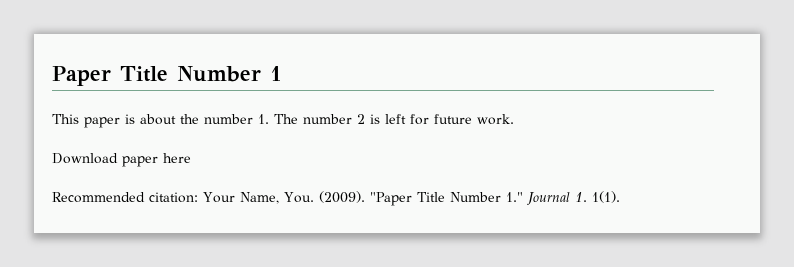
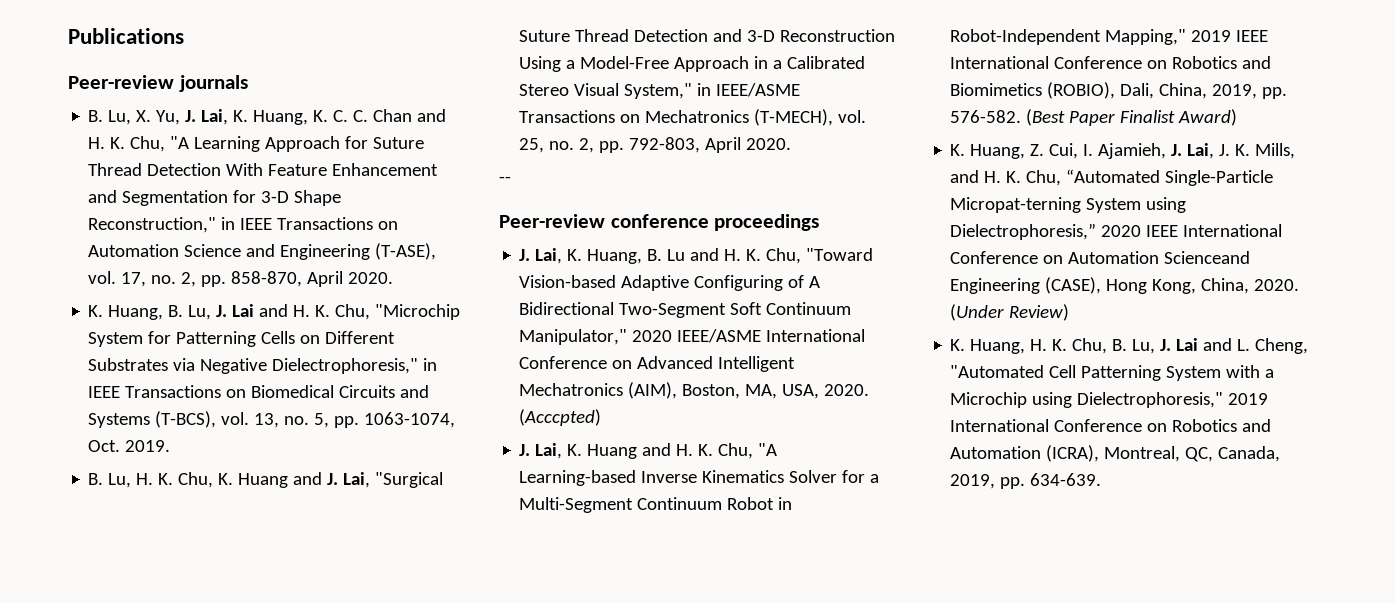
- Paper Title Number 1
- This paper is about the number 1. The number 2 is left for future work.
- Download paper here
- Recommended citation: Your Name, You. (2009). "Paper Title Number 1." Journal 1. 1(1).
+ Publications
+ Peer-review journals
+ B. Lu, X. Yu, J. Lai, K. Huang, K. C. C. Chan and H. K. Chu, "A Learning Approach for Suture Thread Detection With Feature Enhancement and Segmentation for 3-D Shape Reconstruction," in IEEE Transactions on Automation Science and Engineering (T-ASE), vol. 17, no. 2, pp. 858-870, April 2020.
+ K. Huang, B. Lu, J. Lai and H. K. Chu, "Microchip System for Patterning Cells on Different Substrates via Negative Dielectrophoresis," in IEEE Transactions on Biomedical Circuits and Systems (T-BCS), vol. 13, no. 5, pp. 1063-1074, Oct. 2019.
+ B. Lu, H. K. Chu, K. Huang and J. Lai, "Surgical Suture Thread Detection and 3-D Reconstruction Using a Model-Free Approach in a Calibrated Stereo Visual System," in IEEE/ASME Transactions on Mechatronics (T-MECH), vol. 25, no. 2, pp. 792-803, April 2020.
+ --
+ Peer-review conference proceedings
+ J. Lai, K. Huang, B. Lu and H. K. Chu, "Toward Vision-based Adaptive Configuring of A Bidirectional Two-Segment Soft Continuum Manipulator," 2020 IEEE/ASME International Conference on Advanced Intelligent Mechatronics (AIM), Boston, MA, USA, 2020. (Acccpted)
+ J. Lai, K. Huang and H. K. Chu, "A Learning-based Inverse Kinematics Solver for a Multi-Segment Continuum Robot in Robot-Independent Mapping," 2019 IEEE International Conference on Robotics and Biomimetics (ROBIO), Dali, China, 2019, pp. 576-582. (Best Paper Finalist Award)
+ K. Huang, Z. Cui, I. Ajamieh, J. Lai, J. K. Mills, and H. K. Chu, “Automated Single-Particle Micropat-terning System using Dielectrophoresis,” 2020 IEEE International Conference on Automation Scienceand Engineering (CASE), Hong Kong, China, 2020. (Under Review)
+ K. Huang, H. K. Chu, B. Lu, J. Lai and L. Cheng, "Automated Cell Patterning System with a Microchip using Dielectrophoresis," 2019 International Conference on Robotics and Automation (ICRA), Montreal, QC, Canada, 2019, pp. 634-639.

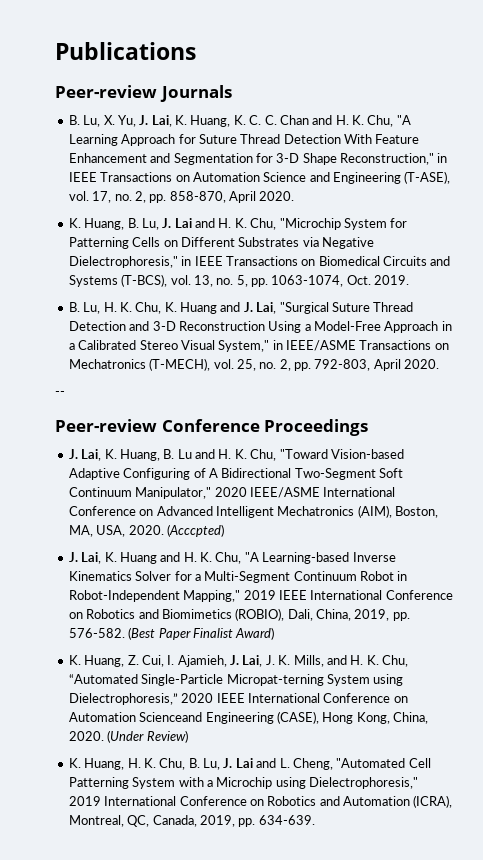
- Peer-review journals
+ Peer-review Journals
- Peer-review conference proceedings
+ Peer-review Conference Proceedings

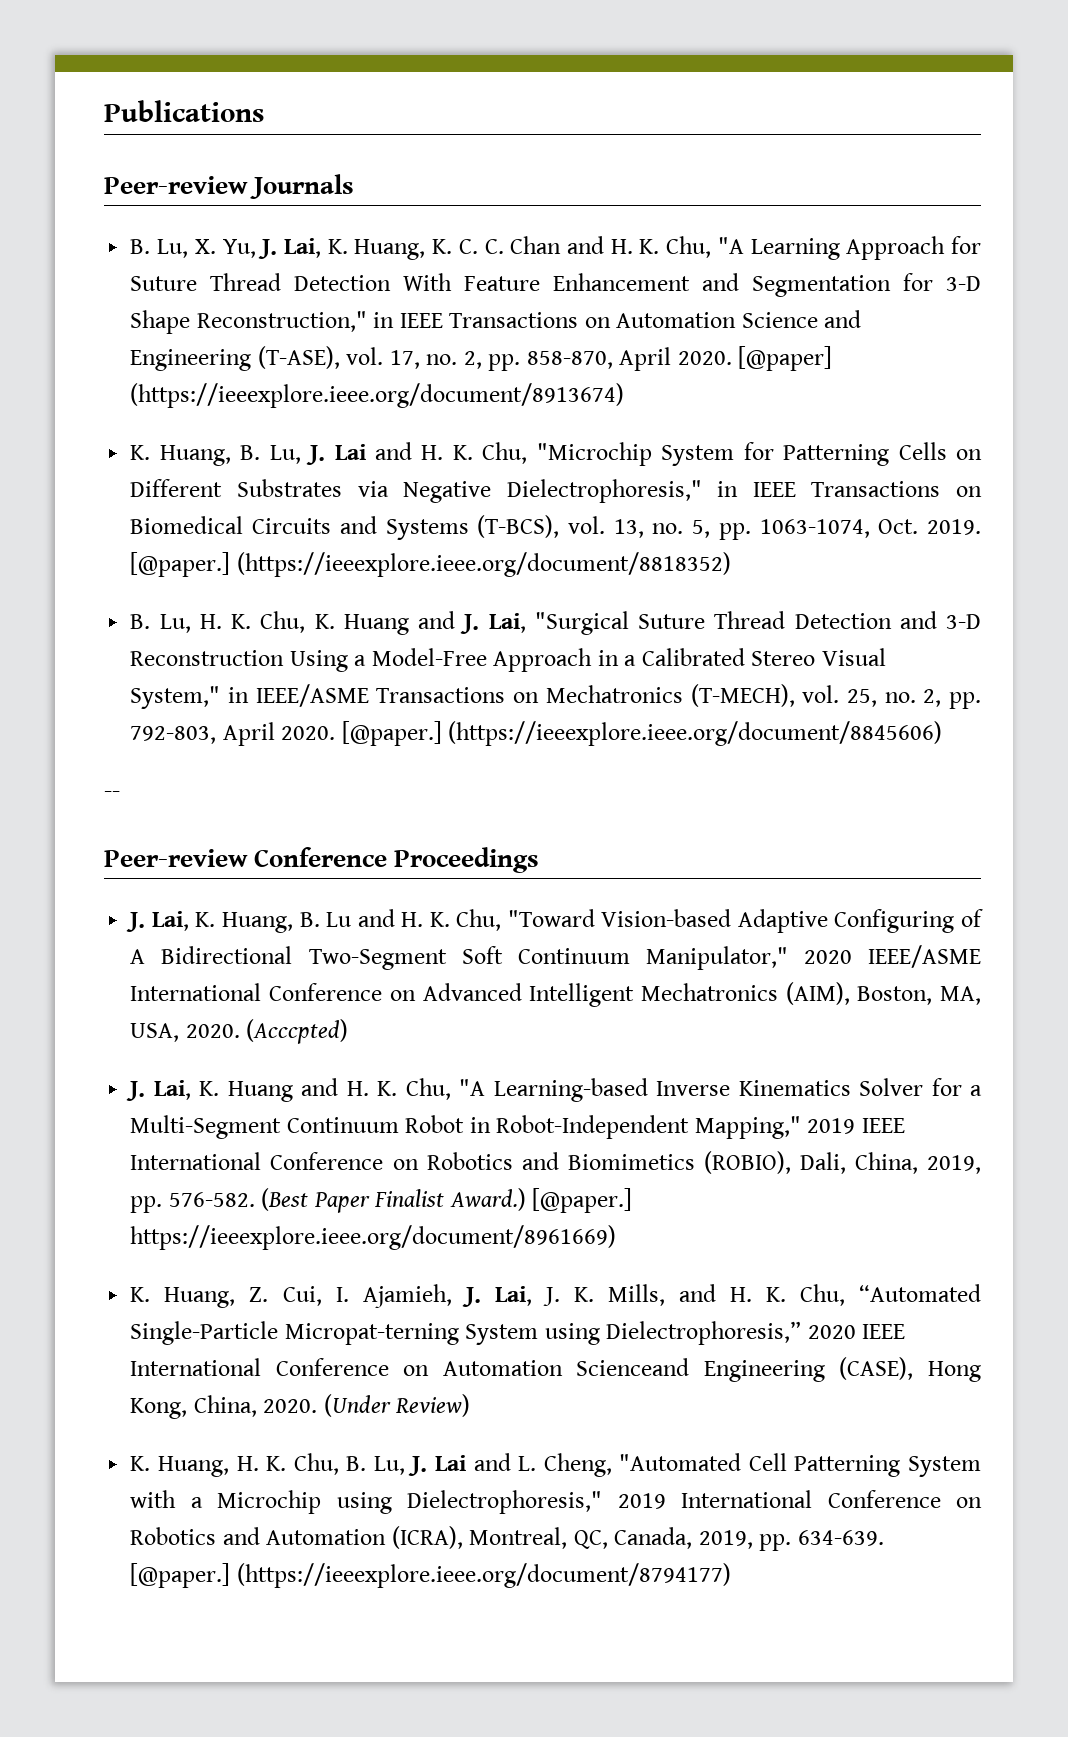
+ [@paper] (https://ieeexplore.ieee.org/document/8913674)
+ [@paper.] (https://ieeexplore.ieee.org/document/8818352)
+ [@paper.] (https://ieeexplore.ieee.org/document/8845606)
- (Best Paper Finalist Award)
+ (Best Paper Finalist Award.) [@paper.] https://ieeexplore.ieee.org/document/8961669)
+ [@paper.] (https://ieeexplore.ieee.org/document/8794177)

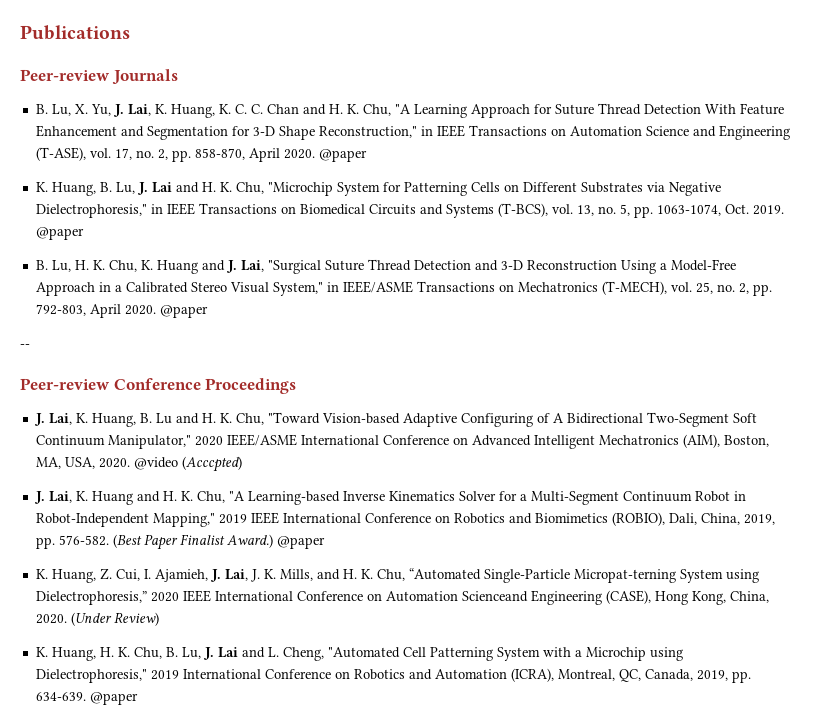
- B. Lu, X. Yu, J. Lai, K. Huang, K. C. C. Chan and H. K. Chu, "A Learning Approach for Suture Thread Detection With Feature Enhancement and Segmentation for 3-D Shape Reconstruction," in IEEE Transactions on Automation Science and Engineering (T-ASE), vol. 17, no. 2, pp. 858-870, April 2020. [@paper] (https://ieeexplore.ieee.org/document/8913674)
+ B. Lu, X. Yu, J. Lai, K. Huang, K. C. C. Chan and H. K. Chu, "A Learning Approach for Suture Thread Detection With Feature Enhancement and Segmentation for 3-D Shape Reconstruction," in IEEE Transactions on Automation Science and Engineering (T-ASE), vol. 17, no. 2, pp. 858-870, April 2020. @paper
- K. Huang, B. Lu, J. Lai and H. K. Chu, "Microchip System for Patterning Cells on Different Substrates via Negative Dielectrophoresis," in IEEE Transactions on Biomedical Circuits and Systems (T-BCS), vol. 13, no. 5, pp. 1063-1074, Oct. 2019. [@paper.] (https://ieeexplore.ieee.org/document/8818352)
+ K. Huang, B. Lu, J. Lai and H. K. Chu, "Microchip System for Patterning Cells on Different Substrates via Negative Dielectrophoresis," in IEEE Transactions on Biomedical Circuits and Systems (T-BCS), vol. 13, no. 5, pp. 1063-1074, Oct. 2019. @paper
- B. Lu, H. K. Chu, K. Huang and J. Lai, "Surgical Suture Thread Detection and 3-D Reconstruction Using a Model-Free Approach in a Calibrated Stereo Visual System," in IEEE/ASME Transactions on Mechatronics (T-MECH), vol. 25, no. 2, pp. 792-803, April 2020. [@paper.] (https://ieeexplore.ieee.org/document/8845606)
+ B. Lu, H. K. Chu, K. Huang and J. Lai, "Surgical Suture Thread Detection and 3-D Reconstruction Using a Model-Free Approach in a Calibrated Stereo Visual System," in IEEE/ASME Transactions on Mechatronics (T-MECH), vol. 25, no. 2, pp. 792-803, April 2020. @paper
- (Acccpted)
+ @video (Acccpted)
- (Best Paper Finalist Award.) [@paper.] https://ieeexplore.ieee.org/document/8961669)
+ (Best Paper Finalist Award.) @paper
- K. Huang, H. K. Chu, B. Lu, J. Lai and L. Cheng, "Automated Cell Patterning System with a Microchip using Dielectrophoresis," 2019 International Conference on Robotics and Automation (ICRA), Montreal, QC, Canada, 2019, pp. 634-639. [@paper.] (https://ieeexplore.ieee.org/document/8794177)
+ K. Huang, H. K. Chu, B. Lu, J. Lai and L. Cheng, "Automated Cell Patterning System with a Microchip using Dielectrophoresis," 2019 International Conference on Robotics and Automation (ICRA), Montreal, QC, Canada, 2019, pp. 634-639. @paper

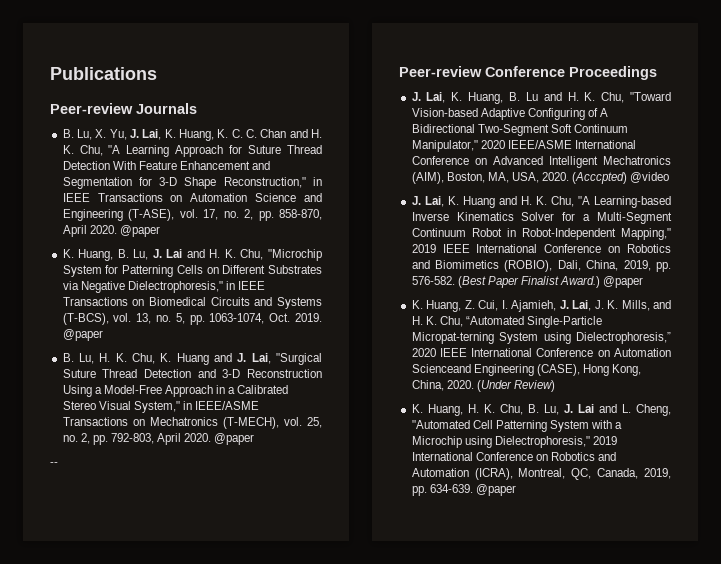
- @video (Acccpted)
+ (Acccpted) @video

